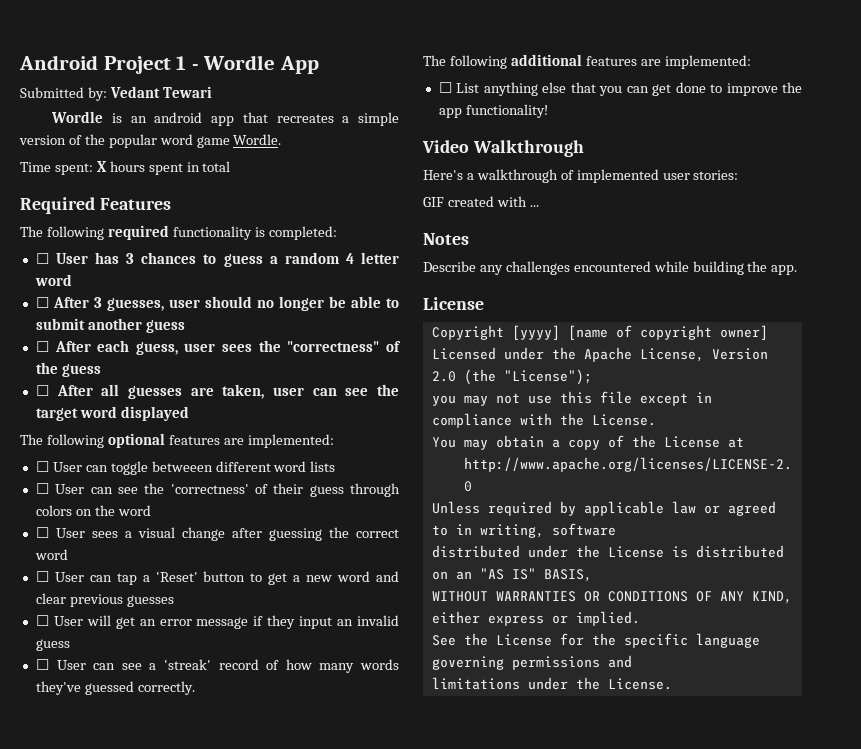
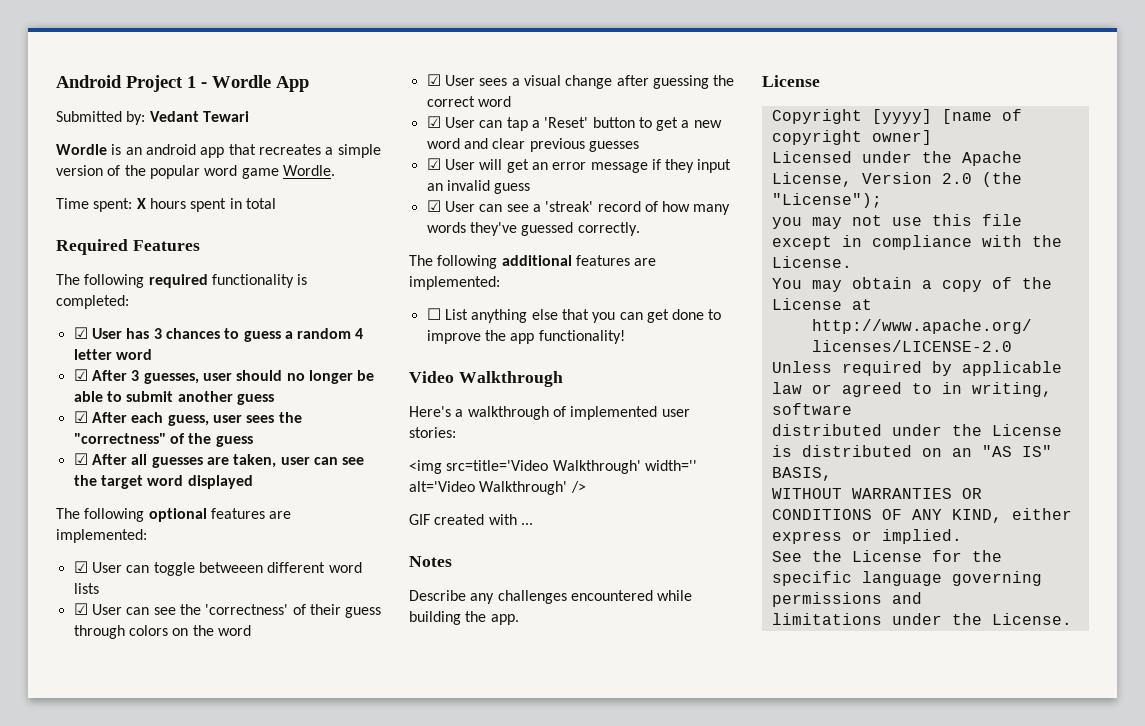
- ☐ User has 3 chances to guess a random 4 letter word
+ ☑ User has 3 chances to guess a random 4 letter word
- ☐ After 3 guesses, user should no longer be able to submit another guess
+ ☑ After 3 guesses, user should no longer be able to submit another guess
- ☐ After each guess, user sees the "correctness" of the guess
+ ☑ After each guess, user sees the "correctness" of the guess
- ☐ After all guesses are taken, user can see the target word displayed
+ ☑ After all guesses are taken, user can see the target word displayed
- ☐ User can toggle betweeen different word lists
+ ☑ User can toggle betweeen different word lists
- ☐ User can see the 'correctness' of their guess through colors on the word
+ ☑ User can see the 'correctness' of their guess through colors on the word
- ☐ User sees a visual change after guessing the correct word
+ ☑ User sees a visual change after guessing the correct word
- ☐ User can tap a 'Reset' button to get a new word and clear previous guesses
+ ☑ User can tap a 'Reset' button to get a new word and clear previous guesses
- ☐ User will get an error message if they input an invalid guess
+ ☑ User will get an error message if they input an invalid guess
- ☐ User can see a 'streak' record of how many words they've guessed correctly.
+ ☑ User can see a 'streak' record of how many words they've guessed correctly.
+ <img src=title='Video Walkthrough' width='' alt='Video Walkthrough' />

